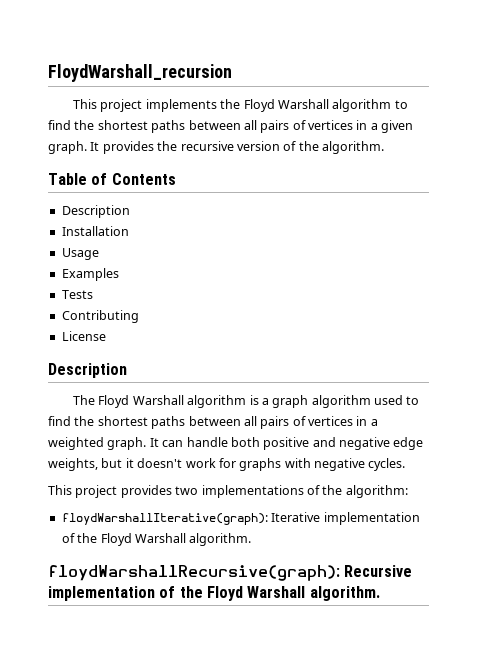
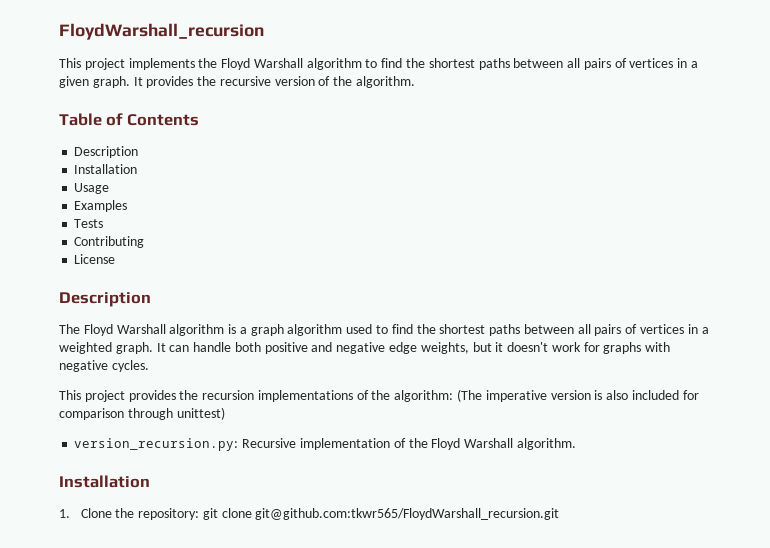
- This project provides two implementations of the algorithm:
- floydWarshallIterative(graph): Iterative implementation of the Floyd Warshall algorithm.
- floydWarshallRecursive(graph): Recursive implementation of the Floyd Warshall algorithm.
+ This project provides the recursion implementations of the algorithm: (The imperative version is also included for comparison through unittest)
+ version_recursion.py: Recursive implementation of the Floyd Warshall algorithm.
+ Installation
+ 1. Clone the repository: git clone git@github.com:tkwr565/FloydWarshall_recursion.git

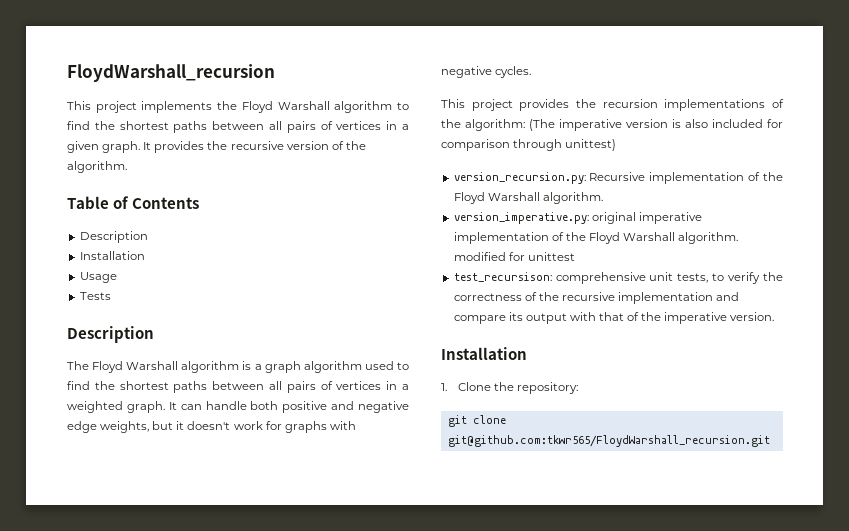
- Examples
- Contributing
- License
+ version_imperative.py: original imperative implementation of the Floyd Warshall algorithm. modified for unittest
+ test_recursison: comprehensive unit tests, to verify the correctness of the recursive implementation and compare its output with that of the imperative version.
- 1. Clone the repository: git clone git@github.com:tkwr565/FloydWarshall_recursion.git
+ 1. Clone the repository:
+ git clone git@github.com:tkwr565/FloydWarshall_recursion.git

